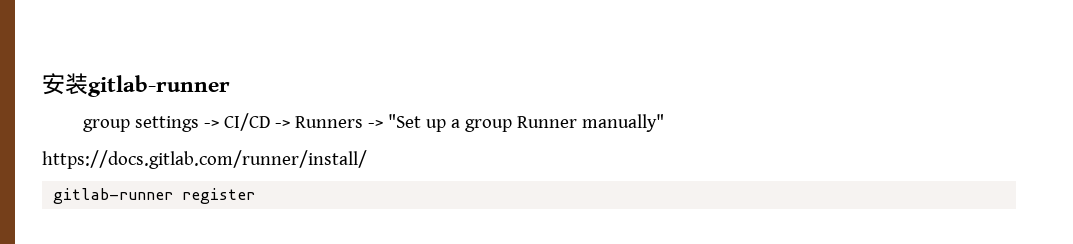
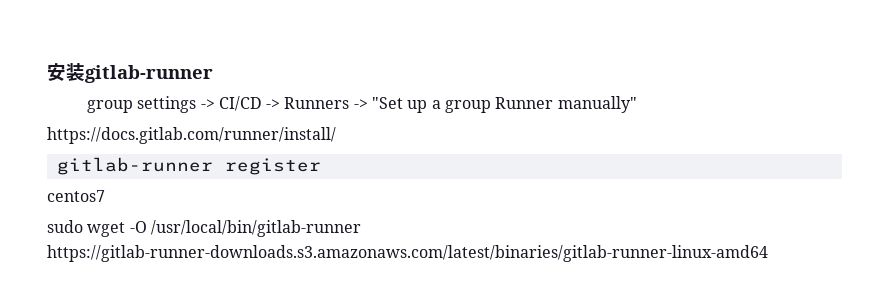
+ centos7
+ sudo wget -O /usr/local/bin/gitlab-runner https://gitlab-runner-downloads.s3.amazonaws.com/latest/binaries/gitlab-runner-linux-amd64

